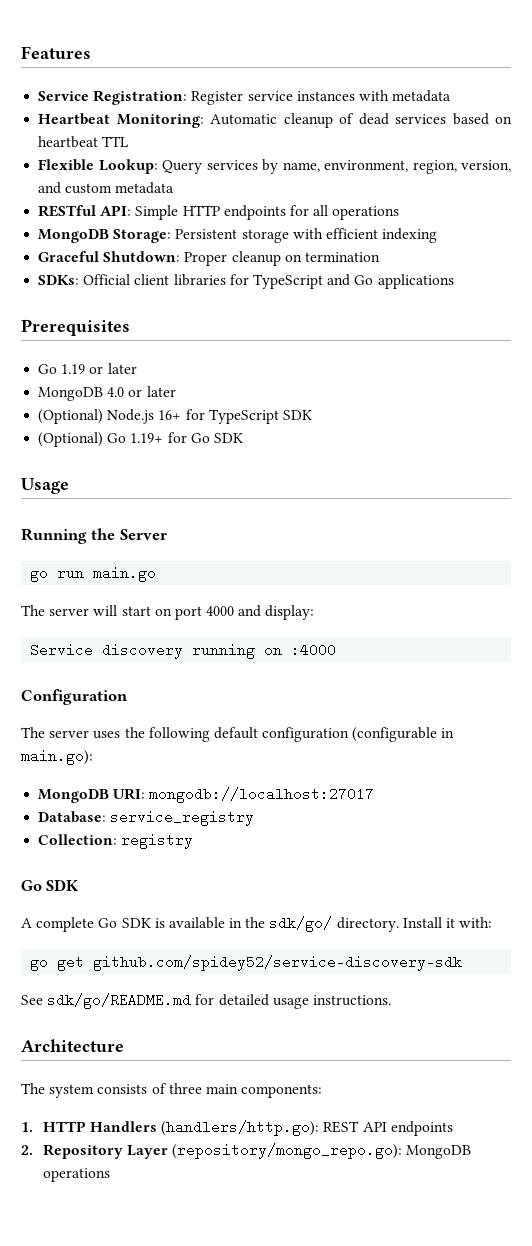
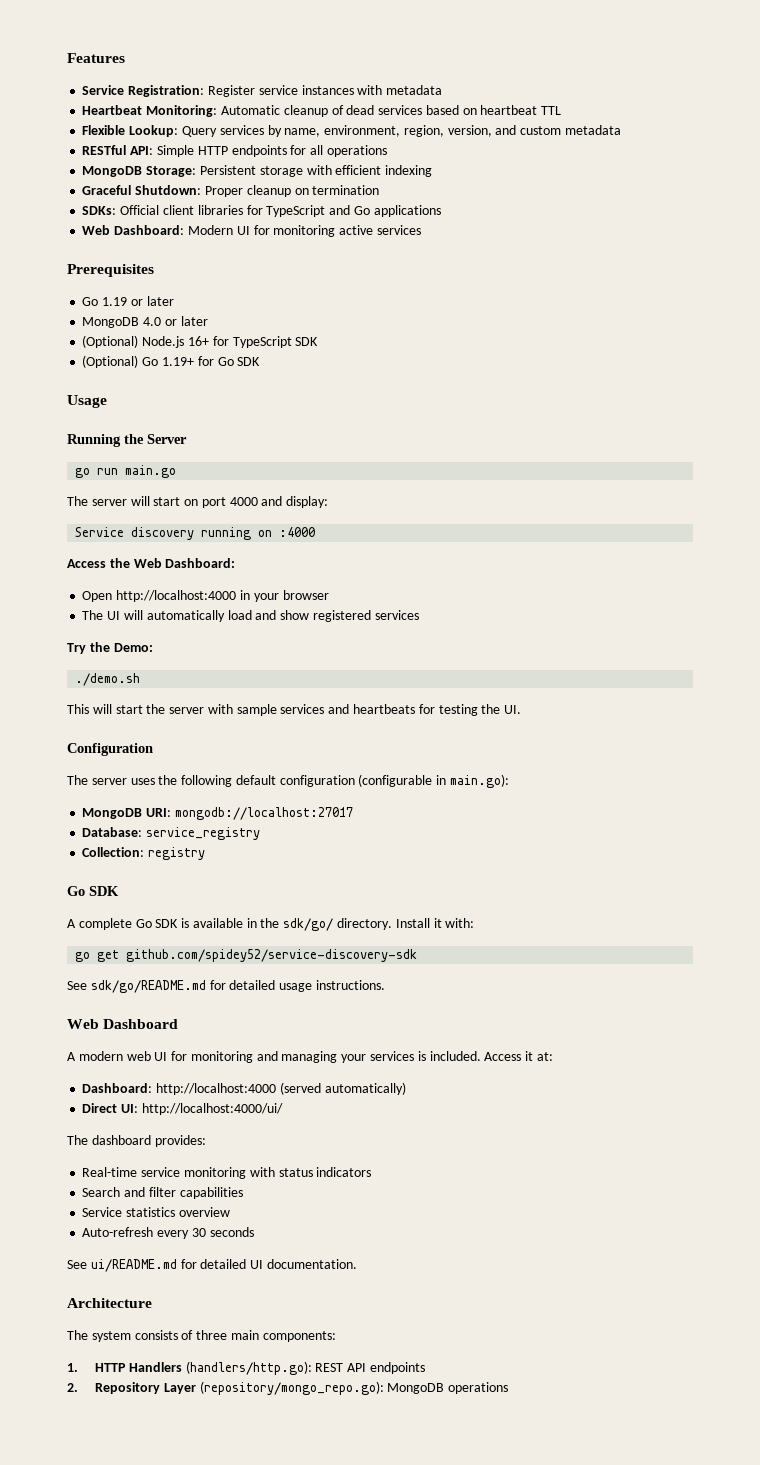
+ Web Dashboard: Modern UI for monitoring active services
+ Access the Web Dashboard:
+ Open http://localhost:4000 in your browser
+ The UI will automatically load and show registered services
+ Try the Demo:
+ ./demo.sh
+ This will start the server with sample services and heartbeats for testing the UI.
+ Web Dashboard
+ A modern web UI for monitoring and managing your services is included. Access it at:
+ Dashboard: http://localhost:4000 (served automatically)
+ Direct UI: http://localhost:4000/ui/
+ The dashboard provides:
+ Real-time service monitoring with status indicators
+ Search and filter capabilities
+ Service statistics overview
+ Auto-refresh every 30 seconds
+ See ui/README.md for detailed UI documentation.

